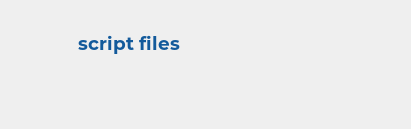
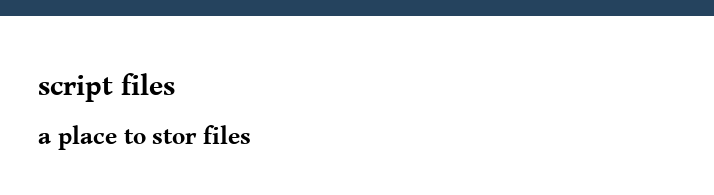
+ a place to stor files

